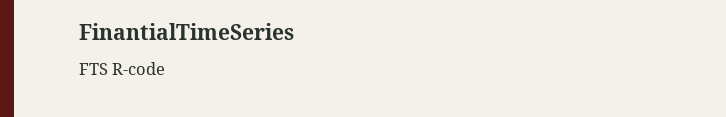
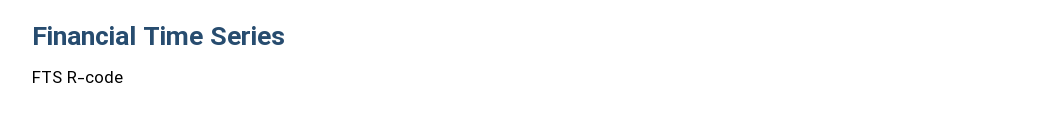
- FinantialTimeSeries
+ Financial Time Series

